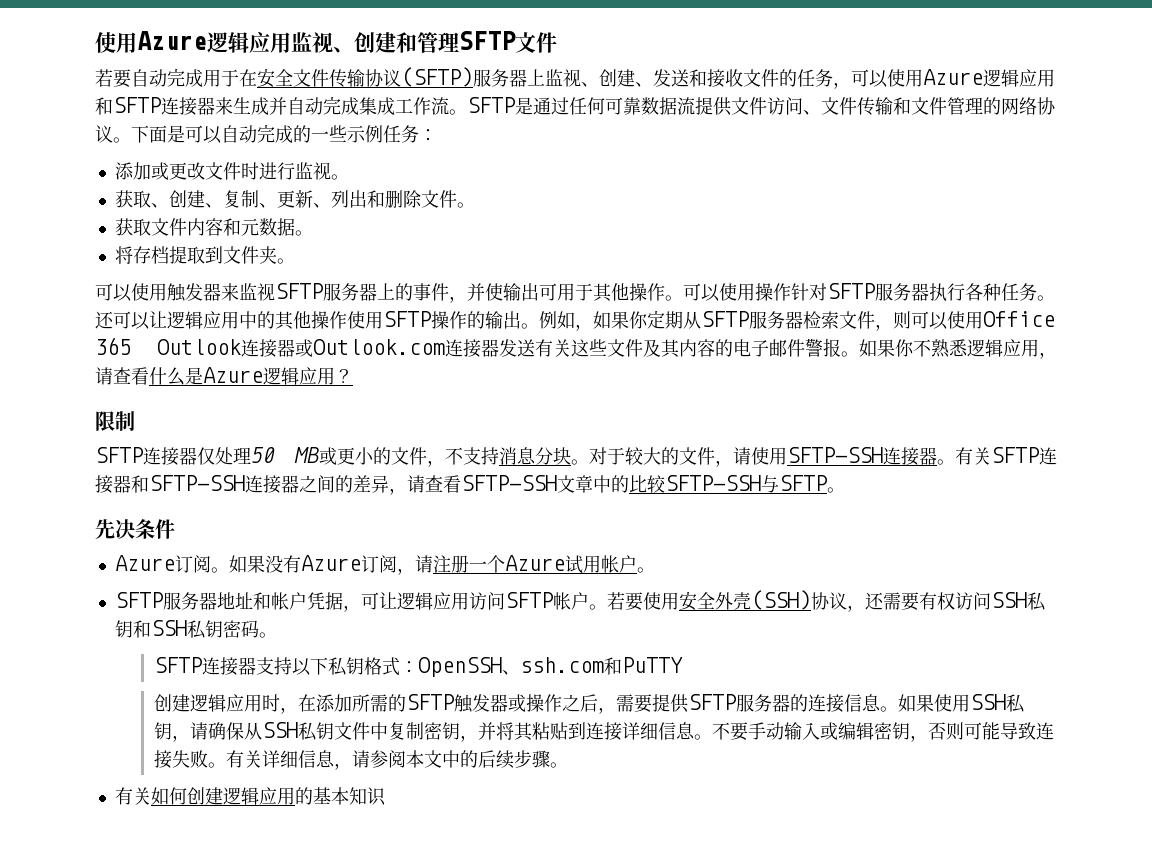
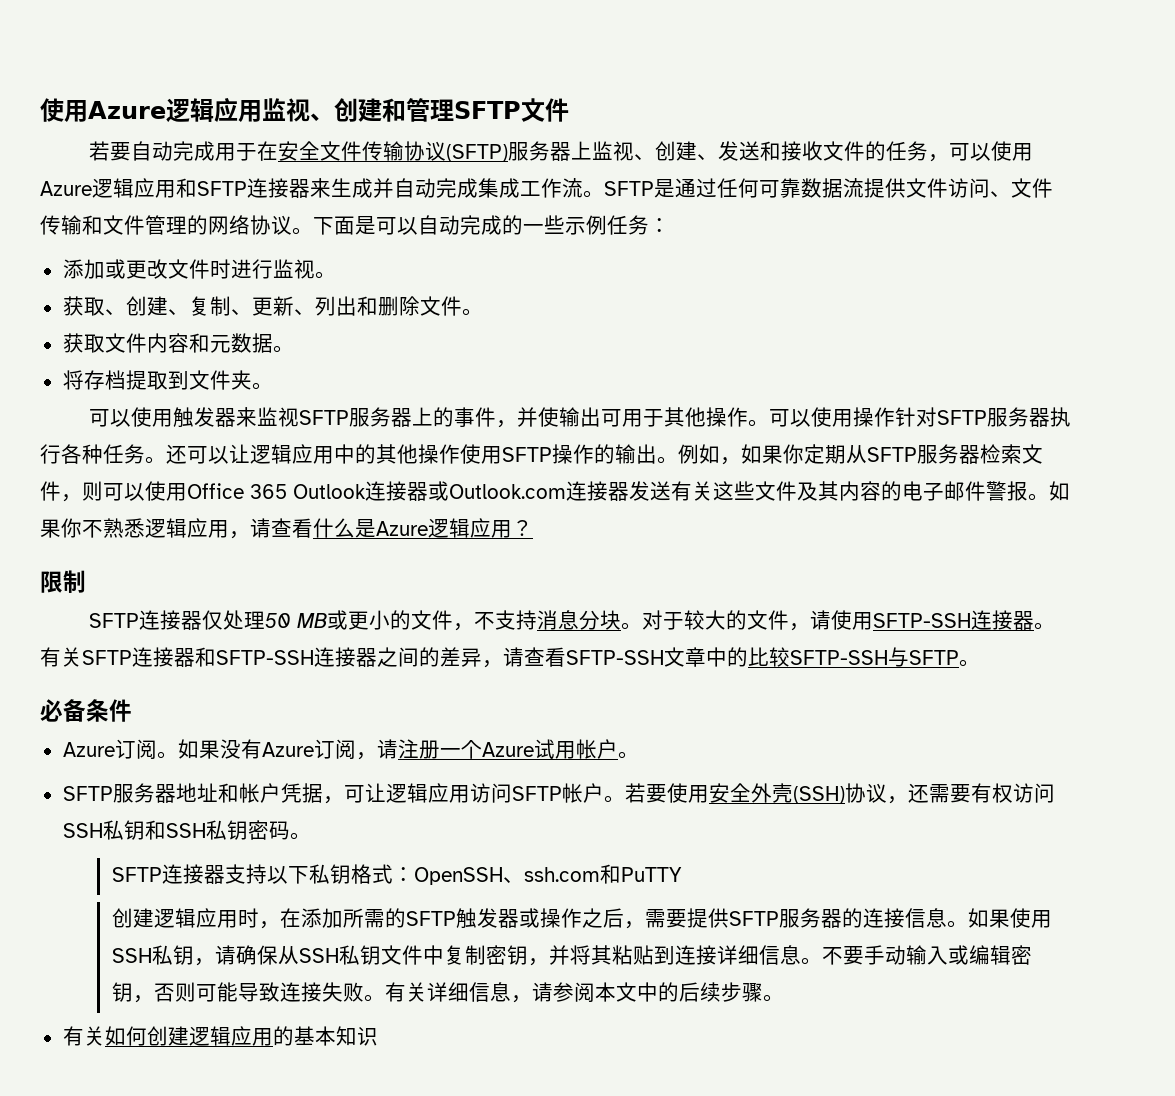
- 先决条件
+ 必备条件

